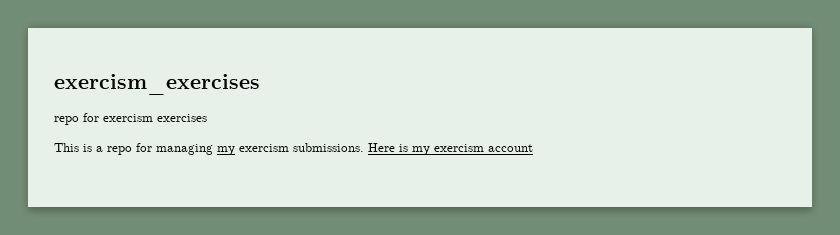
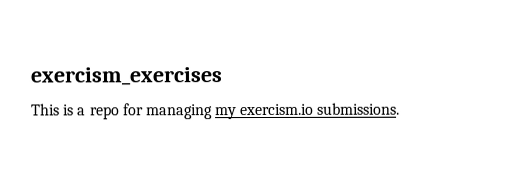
- repo for exercism exercises
- This is a repo for managing my exercism submissions. Here is my exercism account
+ This is a repo for managing my exercism.io submissions.

